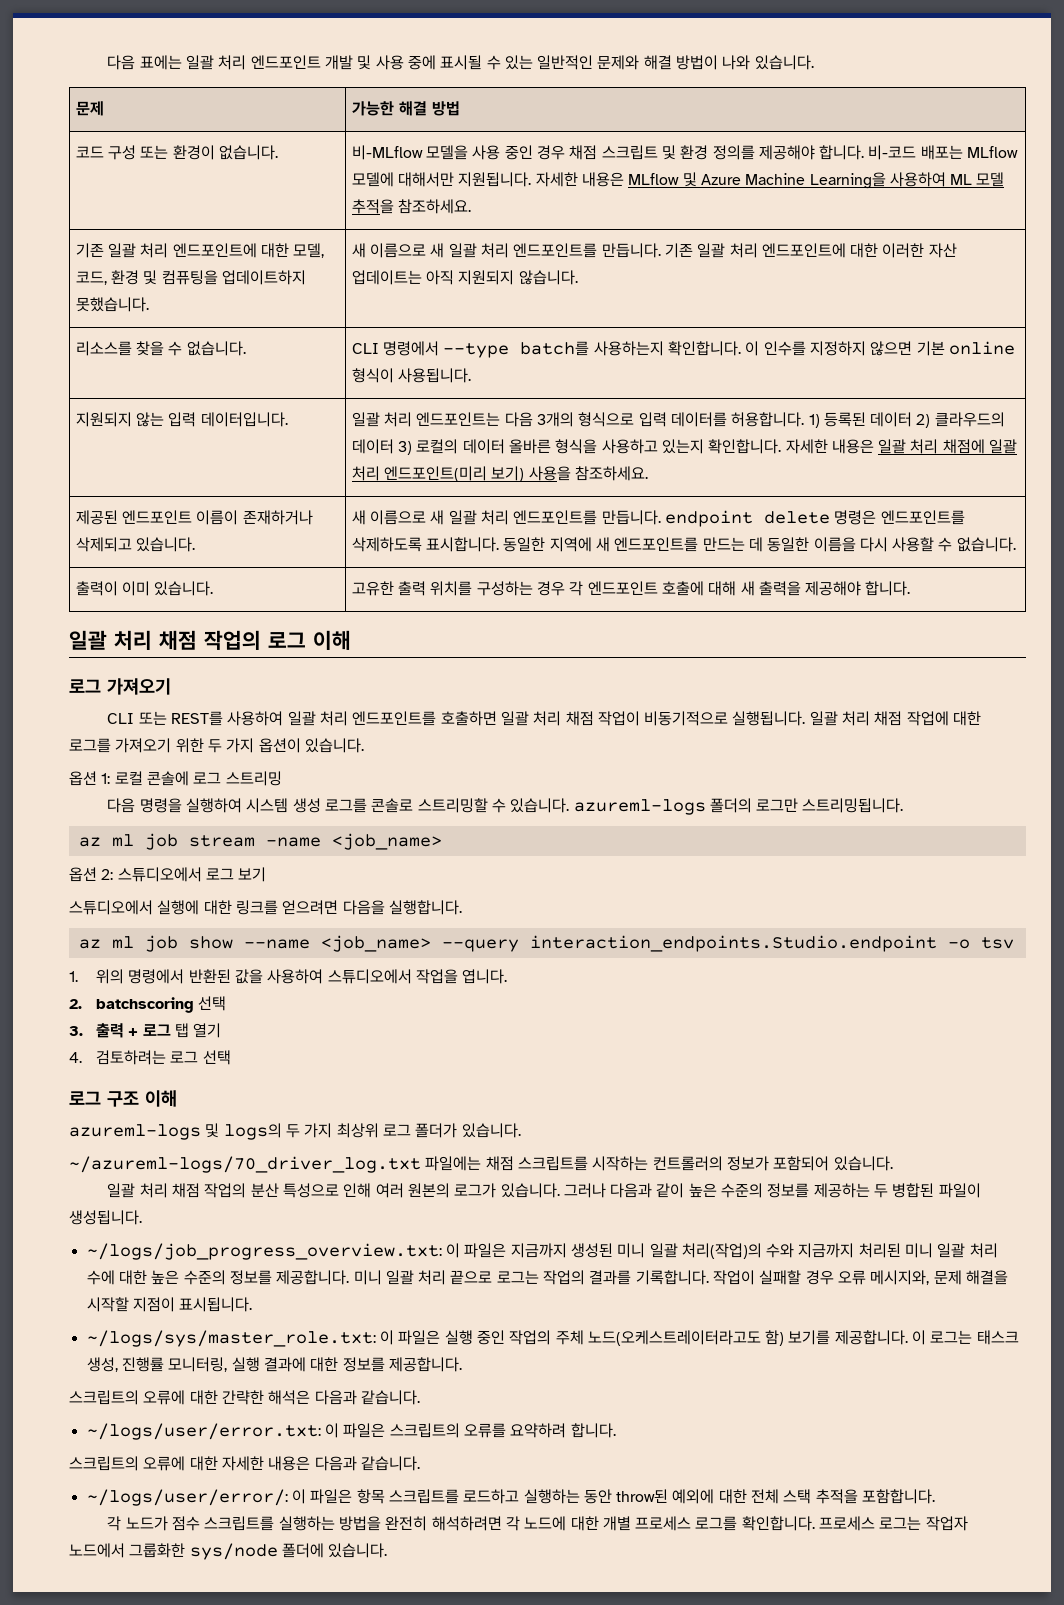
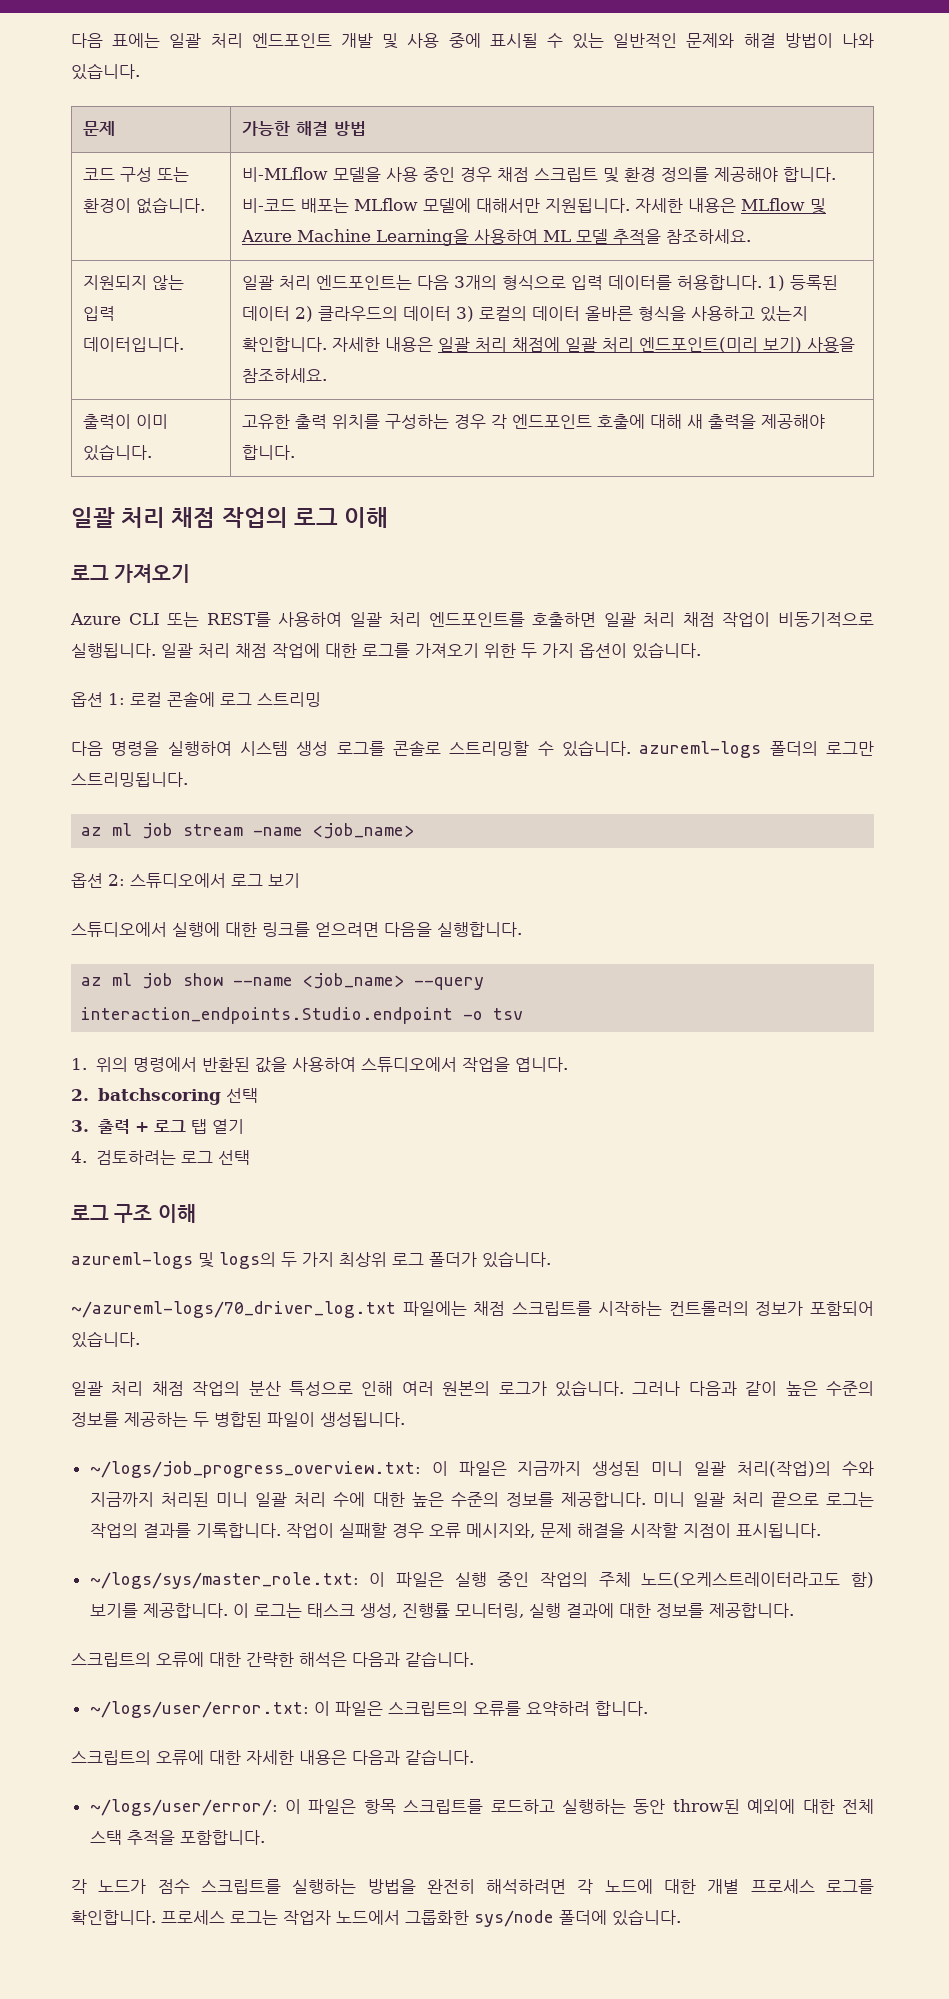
- 기존 일괄 처리 엔드포인트에 대한 모델, 코드, 환경 및 컴퓨팅을 업데이트하지 못했습니다. | 새 이름으로 새 일괄 처리 엔드포인트를 만듭니다. 기존 일괄 처리 엔드포인트에 대한 이러한 자산 업데이트는 아직 지원되지 않습니다.
- 리소스를 찾을 수 없습니다. | CLI 명령에서 --type batch를 사용하는지 확인합니다. 이 인수를 지정하지 않으면 기본 online 형식이 사용됩니다.
- 제공된 엔드포인트 이름이 존재하거나 삭제되고 있습니다. | 새 이름으로 새 일괄 처리 엔드포인트를 만듭니다. endpoint delete 명령은 엔드포인트를 삭제하도록 표시합니다. 동일한 지역에 새 엔드포인트를 만드는 데 동일한 이름을 다시 사용할 수 없습니다.
- CLI 또는 REST를 사용하여 일괄 처리 엔드포인트를 호출하면 일괄 처리 채점 작업이 비동기적으로 실행됩니다.
+ Azure CLI 또는 REST를 사용하여 일괄 처리 엔드포인트를 호출하면 일괄 처리 채점 작업이 비동기적으로 실행됩니다.

